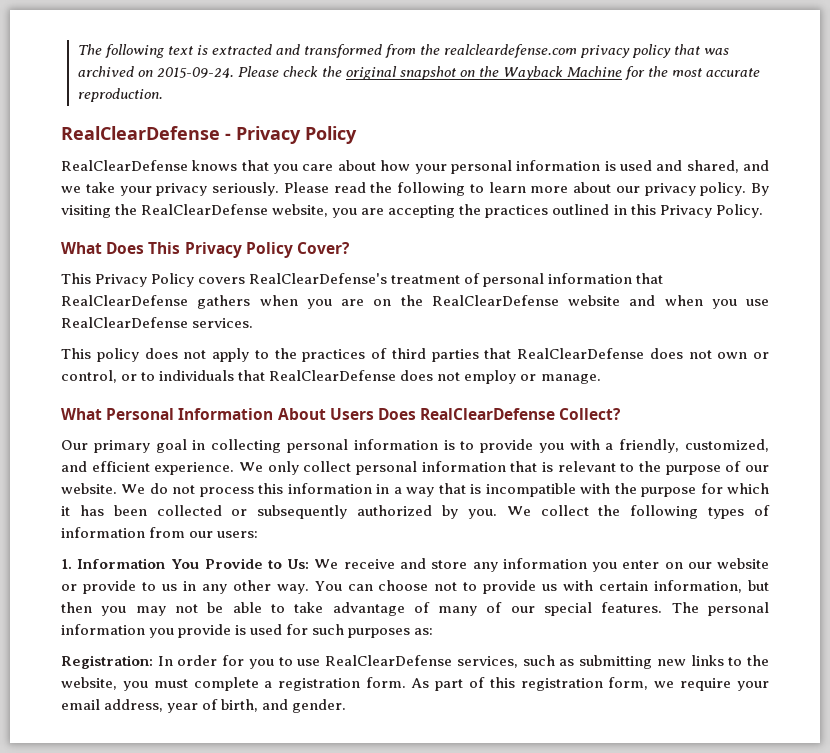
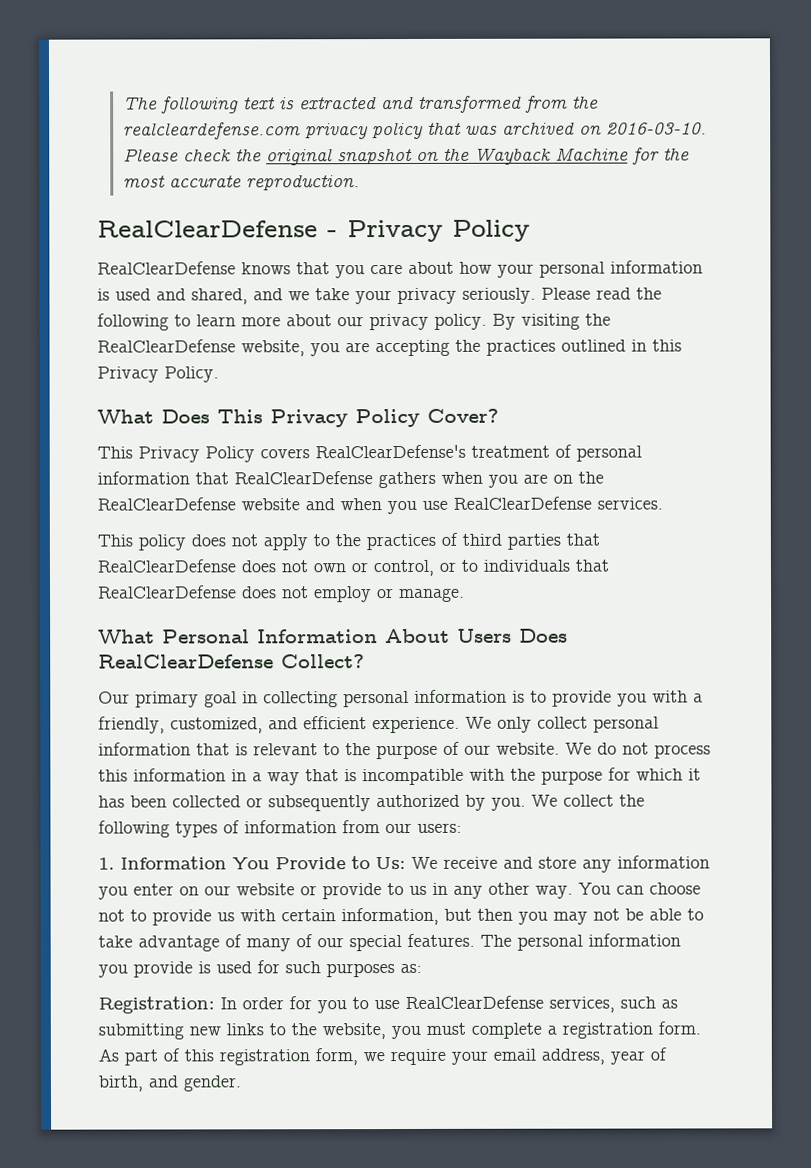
- The following text is extracted and transformed from the realcleardefense.com privacy policy that was archived on 2015-09-24.
+ The following text is extracted and transformed from the realcleardefense.com privacy policy that was archived on 2016-03-10.

